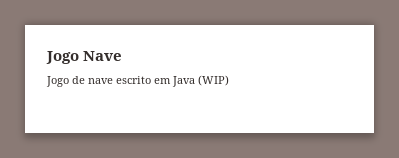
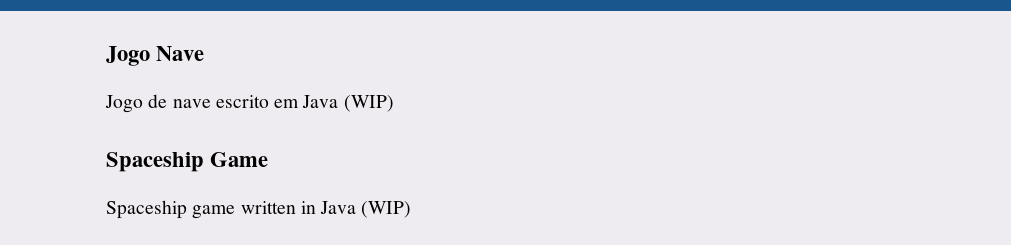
+ Spaceship Game
+ Spaceship game written in Java (WIP)

